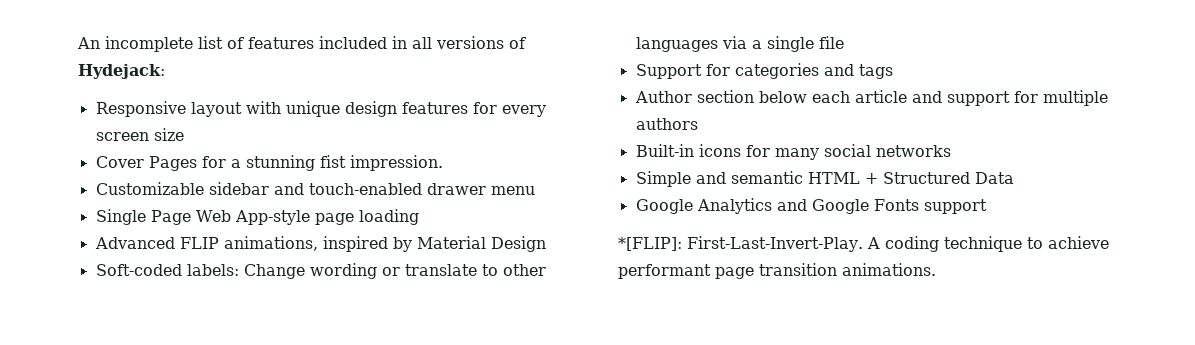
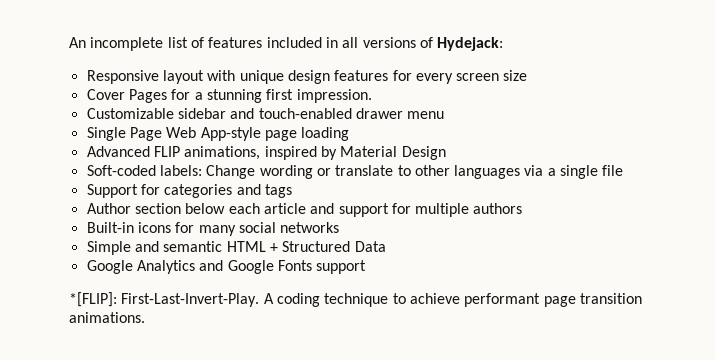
- Cover Pages for a stunning fist impression.
+ Cover Pages for a stunning first impression.

